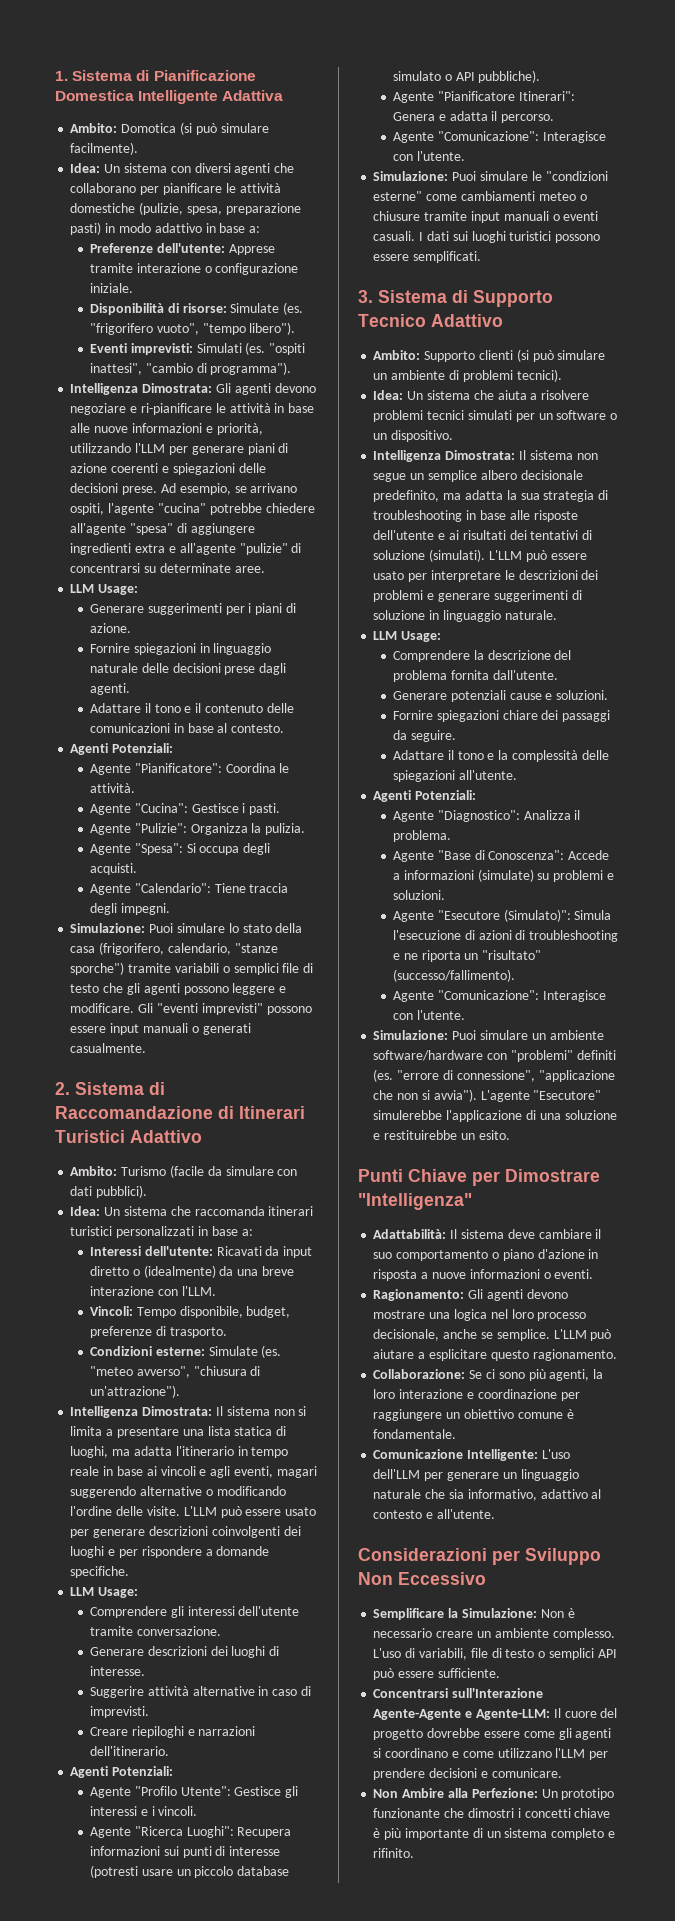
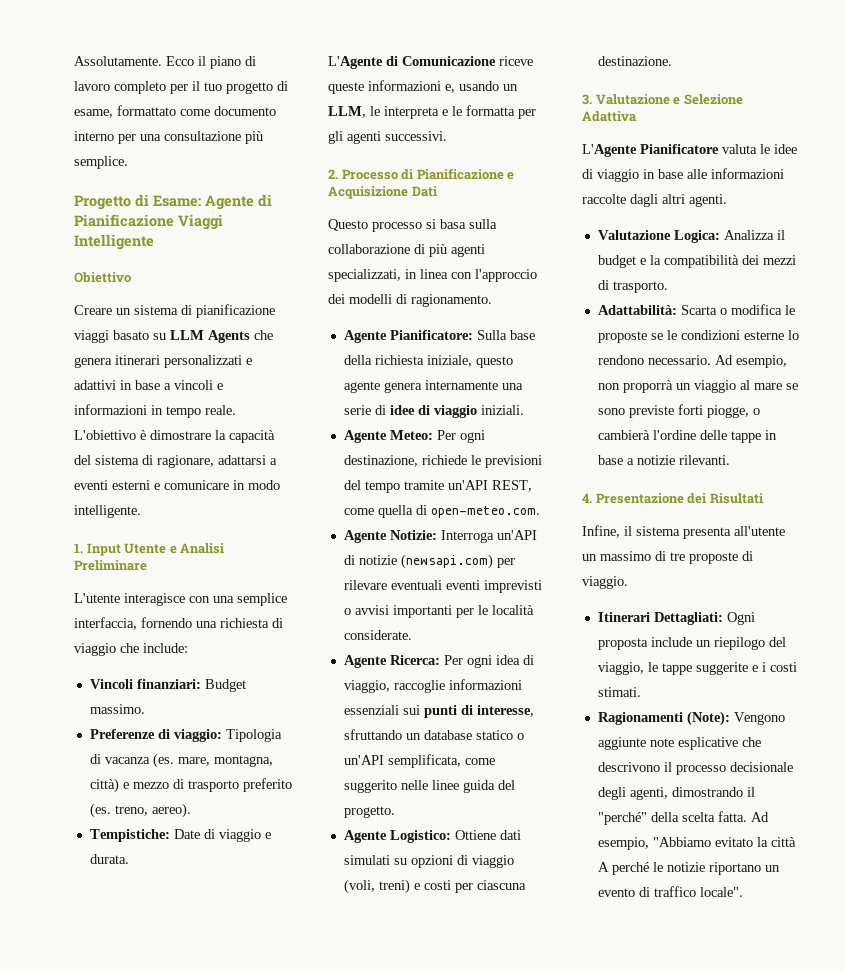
- 1. Sistema di Pianificazione Domestica Intelligente Adattiva
- Ambito: Domotica (si può simulare facilmente).
- Idea: Un sistema con diversi agenti che collaborano per pianificare le attività domestiche (pulizie, spesa, preparazione pasti) in modo adattivo in base a:
- Preferenze dell'utente: Apprese tramite interazione o configurazione iniziale.
- Disponibilità di risorse: Simulate (es. "frigorifero vuoto", "tempo libero").
- Eventi imprevisti: Simulati (es. "ospiti inattesi", "cambio di programma").
- Intelligenza Dimostrata: Gli agenti devono negoziare e ri-pianificare le attività in base alle nuove informazioni e priorità, utilizzando l'LLM per generare piani di azione coerenti e spiegazioni delle decisioni prese. Ad esempio, se arrivano ospiti, l'agente "cucina" potrebbe chiedere all'agente "spesa" di aggiungere ingredienti extra e all'agente "pulizie" di concentrarsi su determinate aree.
- LLM Usage:
- Generare suggerimenti per i piani di azione.
- Fornire spiegazioni in linguaggio naturale delle decisioni prese dagli agenti.
- Adattare il tono e il contenuto delle comunicazioni in base al contesto.
- Agenti Potenziali:
- Agente "Pianificatore": Coordina le attività.
- Agente "Cucina": Gestisce i pasti.
- Agente "Pulizie": Organizza la pulizia.
- Agente "Spesa": Si occupa degli acquisti.
- Agente "Calendario": Tiene traccia degli impegni.
- Simulazione: Puoi simulare lo stato della casa (frigorifero, calendario, "stanze sporche") tramite variabili o semplici file di testo che gli agenti possono leggere e modificare. Gli "eventi imprevisti" possono essere input manuali o generati casualmente.
- 2. Sistema di Raccomandazione di Itinerari Turistici Adattivo
- Ambito: Turismo (facile da simulare con dati pubblici).
- Idea: Un sistema che raccomanda itinerari turistici personalizzati in base a:
- Interessi dell'utente: Ricavati da input diretto o (idealmente) da una breve interazione con l'LLM.
- Vincoli: Tempo disponibile, budget, preferenze di trasporto.
- Condizioni esterne: Simulate (es. "meteo avverso", "chiusura di un'attrazione").
- Intelligenza Dimostrata: Il sistema non si limita a presentare una lista statica di luoghi, ma adatta l'itinerario in tempo reale in base ai vincoli e agli eventi, magari suggerendo alternative o modificando l'ordine delle visite. L'LLM può essere usato per generare descrizioni coinvolgenti dei luoghi e per rispondere a domande specifiche.
- LLM Usage:
- Comprendere gli interessi dell'utente tramite conversazione.
- Generare descrizioni dei luoghi di interesse.
- Suggerire attività alternative in caso di imprevisti.
- Creare riepiloghi e narrazioni dell'itinerario.
- Agenti Potenziali:
- Agente "Profilo Utente": Gestisce gli interessi e i vincoli.
- Agente "Ricerca Luoghi": Recupera informazioni sui punti di interesse (potresti usare un piccolo database simulato o API pubbliche).
- Agente "Pianificatore Itinerari": Genera e adatta il percorso.
- Agente "Comunicazione": Interagisce con l'utente.
- Simulazione: Puoi simulare le "condizioni esterne" come cambiamenti meteo o chiusure tramite input manuali o eventi casuali. I dati sui luoghi turistici possono essere semplificati.
- 3. Sistema di Supporto Tecnico Adattivo
- Ambito: Supporto clienti (si può simulare un ambiente di problemi tecnici).
- Idea: Un sistema che aiuta a risolvere problemi tecnici simulati per un software o un dispositivo.
- Intelligenza Dimostrata: Il sistema non segue un semplice albero decisionale predefinito, ma adatta la sua strategia di troubleshooting in base alle risposte dell'utente e ai risultati dei tentativi di soluzione (simulati). L'LLM può essere usato per interpretare le descrizioni dei problemi e generare suggerimenti di soluzione in linguaggio naturale.
- LLM Usage:
- Comprendere la descrizione del problema fornita dall'utente.
- Generare potenziali cause e soluzioni.
- Fornire spiegazioni chiare dei passaggi da seguire.
- Adattare il tono e la complessità delle spiegazioni all'utente.
- Agenti Potenziali:
- Agente "Diagnostico": Analizza il problema.
- Agente "Base di Conoscenza": Accede a informazioni (simulate) su problemi e soluzioni.
- Agente "Esecutore (Simulato)": Simula l'esecuzione di azioni di troubleshooting e ne riporta un "risultato" (successo/fallimento).
- Agente "Comunicazione": Interagisce con l'utente.
- Simulazione: Puoi simulare un ambiente software/hardware con "problemi" definiti (es. "errore di connessione", "applicazione che non si avvia"). L'agente "Esecutore" simulerebbe l'applicazione di una soluzione e restituirebbe un esito.
- Punti Chiave per Dimostrare "Intelligenza"
- Adattabilità: Il sistema deve cambiare il suo comportamento o piano d'azione in risposta a nuove informazioni o eventi.
- Ragionamento: Gli agenti devono mostrare una logica nel loro processo decisionale, anche se semplice. L'LLM può aiutare a esplicitare questo ragionamento.
- Collaborazione: Se ci sono più agenti, la loro interazione e coordinazione per raggiungere un obiettivo comune è fondamentale.
- Comunicazione Intelligente: L'uso dell'LLM per generare un linguaggio naturale che sia informativo, adattivo al contesto e all'utente.
- Considerazioni per Sviluppo Non Eccessivo
- Semplificare la Simulazione: Non è necessario creare un ambiente complesso. L'uso di variabili, file di testo o semplici API può essere sufficiente.
- Concentrarsi sull'Interazione Agente-Agente e Agente-LLM: Il cuore del progetto dovrebbe essere come gli agenti si coordinano e come utilizzano l'LLM per prendere decisioni e comunicare.
- Non Ambire alla Perfezione: Un prototipo funzionante che dimostri i concetti chiave è più importante di un sistema completo e rifinito.
+ Assolutamente. Ecco il piano di lavoro completo per il tuo progetto di esame, formattato come documento interno per una consultazione più semplice.
+ Progetto di Esame: Agente di Pianificazione Viaggi Intelligente
+ Obiettivo
+ Creare un sistema di pianificazione viaggi basato su LLM Agents che genera itinerari personalizzati e adattivi in base a vincoli e informazioni in tempo reale. L'obiettivo è dimostrare la capacità del sistema di ragionare, adattarsi a eventi esterni e comunicare in modo intelligente.
+ 1. Input Utente e Analisi Preliminare
+ L'utente interagisce con una semplice interfaccia, fornendo una richiesta di viaggio che include:
+ Vincoli finanziari: Budget massimo.
+ Preferenze di viaggio: Tipologia di vacanza (es. mare, montagna, città) e mezzo di trasporto preferito (es. treno, aereo).
+ Tempistiche: Date di viaggio e durata.
+ L'Agente di Comunicazione riceve queste informazioni e, usando un LLM, le interpreta e le formatta per gli agenti successivi.
+ 2. Processo di Pianificazione e Acquisizione Dati
+ Questo processo si basa sulla collaborazione di più agenti specializzati, in linea con l'approccio dei modelli di ragionamento.
+ Agente Pianificatore: Sulla base della richiesta iniziale, questo agente genera internamente una serie di idee di viaggio iniziali.
+ Agente Meteo: Per ogni destinazione, richiede le previsioni del tempo tramite un'API REST, come quella di open-meteo.com.
+ Agente Notizie: Interroga un'API di notizie (newsapi.com) per rilevare eventuali eventi imprevisti o avvisi importanti per le località considerate.
+ Agente Ricerca: Per ogni idea di viaggio, raccoglie informazioni essenziali sui punti di interesse, sfruttando un database statico o un'API semplificata, come suggerito nelle linee guida del progetto.
+ Agente Logistico: Ottiene dati simulati su opzioni di viaggio (voli, treni) e costi per ciascuna destinazione.
+ 3. Valutazione e Selezione Adattiva
+ L'Agente Pianificatore valuta le idee di viaggio in base alle informazioni raccolte dagli altri agenti.
+ Valutazione Logica: Analizza il budget e la compatibilità dei mezzi di trasporto.
+ Adattabilità: Scarta o modifica le proposte se le condizioni esterne lo rendono necessario. Ad esempio, non proporrà un viaggio al mare se sono previste forti piogge, o cambierà l'ordine delle tappe in base a notizie rilevanti.
+ 4. Presentazione dei Risultati
+ Infine, il sistema presenta all'utente un massimo di tre proposte di viaggio.
+ Itinerari Dettagliati: Ogni proposta include un riepilogo del viaggio, le tappe suggerite e i costi stimati.
+ Ragionamenti (Note): Vengono aggiunte note esplicative che descrivono il processo decisionale degli agenti, dimostrando il "perché" della scelta fatta. Ad esempio, "Abbiamo evitato la città A perché le notizie riportano un evento di traffico locale".

